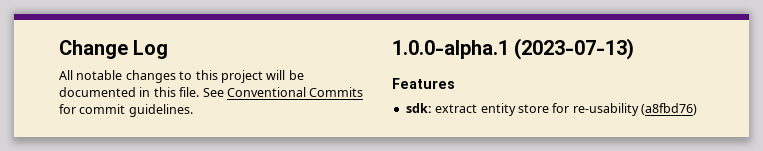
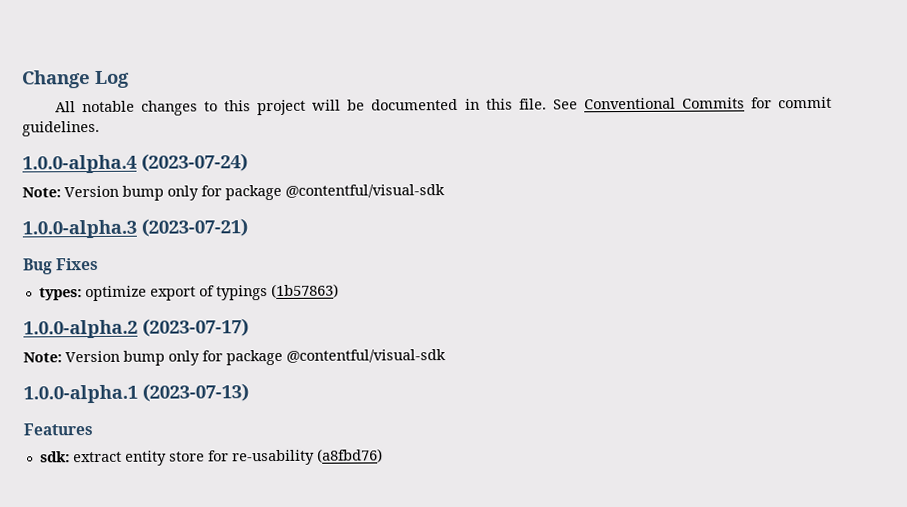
+ 1.0.0-alpha.4 (2023-07-24)
+ Note: Version bump only for package @contentful/visual-sdk
+ 1.0.0-alpha.3 (2023-07-21)
+ Bug Fixes
+ types: optimize export of typings (1b57863)
+ 1.0.0-alpha.2 (2023-07-17)
+ Note: Version bump only for package @contentful/visual-sdk

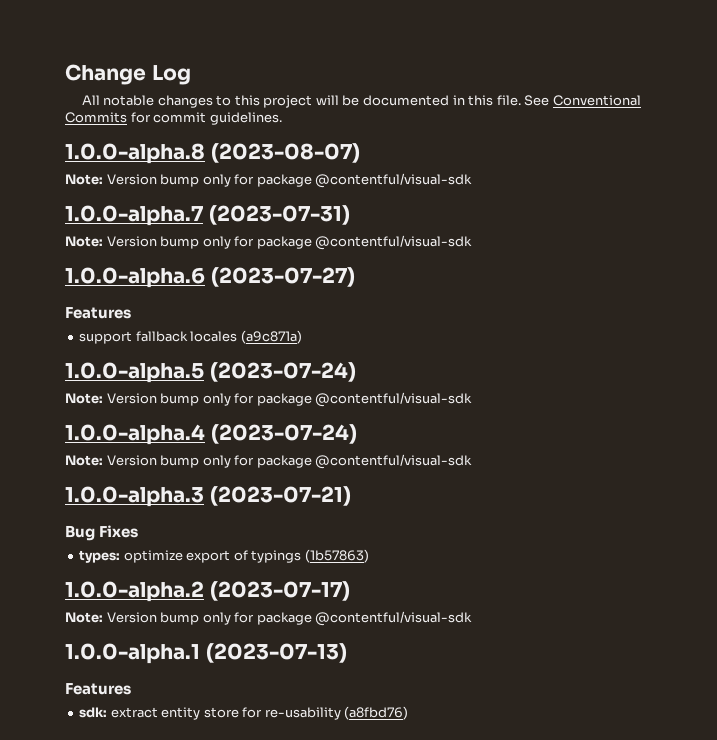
+ 1.0.0-alpha.8 (2023-08-07)
+ Note: Version bump only for package @contentful/visual-sdk
+ 1.0.0-alpha.7 (2023-07-31)
+ Note: Version bump only for package @contentful/visual-sdk
+ 1.0.0-alpha.6 (2023-07-27)
+ Features
+ support fallback locales (a9c871a)
+ 1.0.0-alpha.5 (2023-07-24)
+ Note: Version bump only for package @contentful/visual-sdk

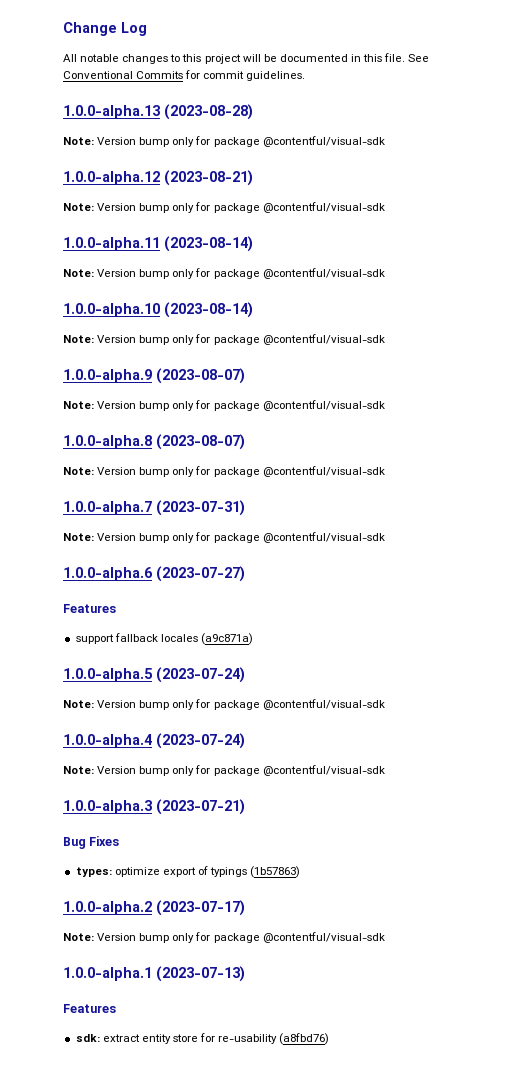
+ 1.0.0-alpha.13 (2023-08-28)
+ Note: Version bump only for package @contentful/visual-sdk
+ 1.0.0-alpha.12 (2023-08-21)
+ Note: Version bump only for package @contentful/visual-sdk
+ 1.0.0-alpha.11 (2023-08-14)
+ Note: Version bump only for package @contentful/visual-sdk
+ 1.0.0-alpha.10 (2023-08-14)
+ Note: Version bump only for package @contentful/visual-sdk
+ 1.0.0-alpha.9 (2023-08-07)
+ Note: Version bump only for package @contentful/visual-sdk

